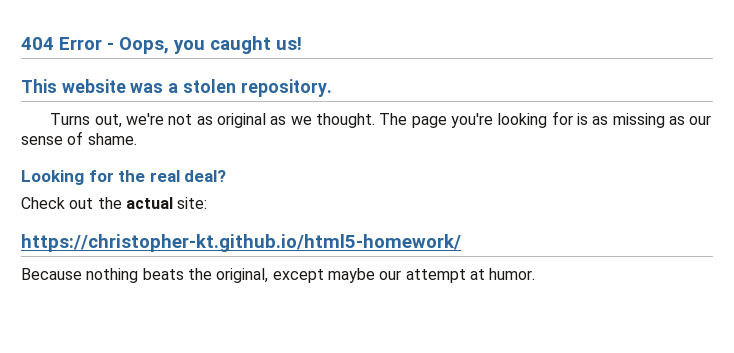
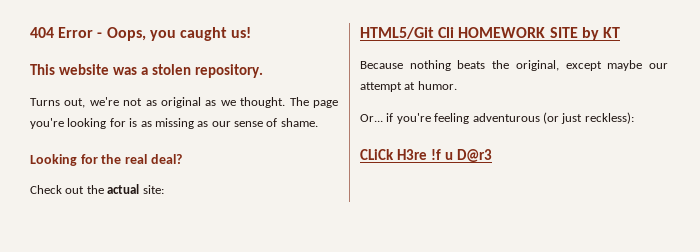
- https://christopher-kt.github.io/html5-homework/
+ HTML5/Git Cli HOMEWORK SITE by KT
+ Or... if you're feeling adventurous (or just reckless):
+ CLiCk H3re !f u D@r3

